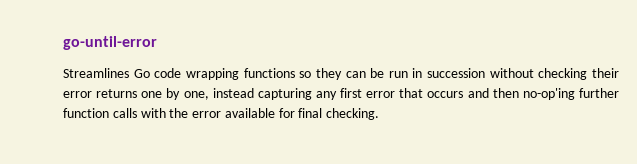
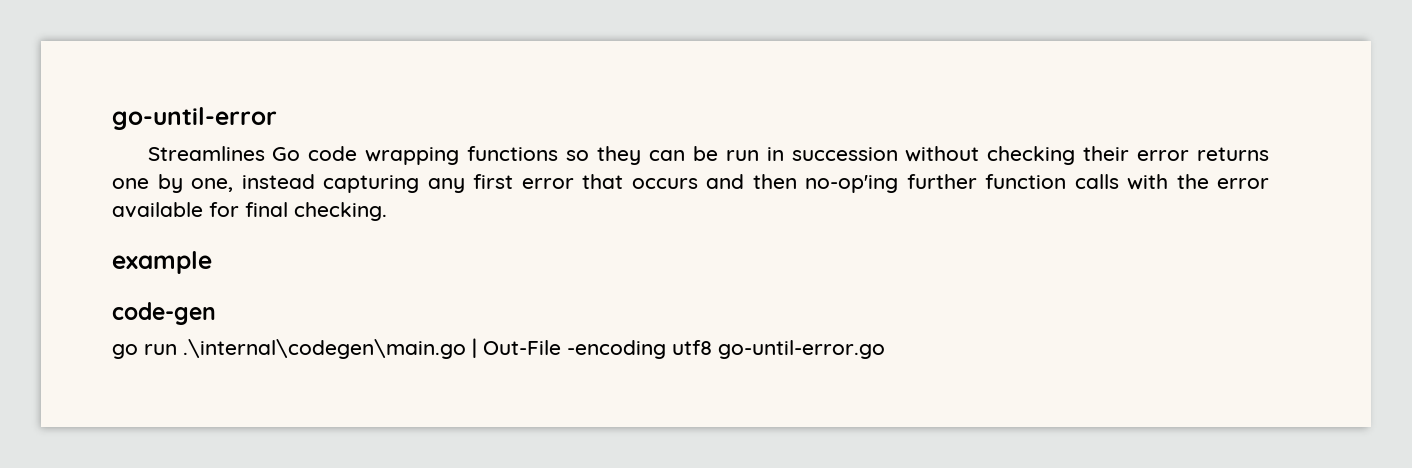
+ example
+ code-gen
+ go run .\internal\codegen\main.go | Out-File -encoding utf8 go-until-error.go

